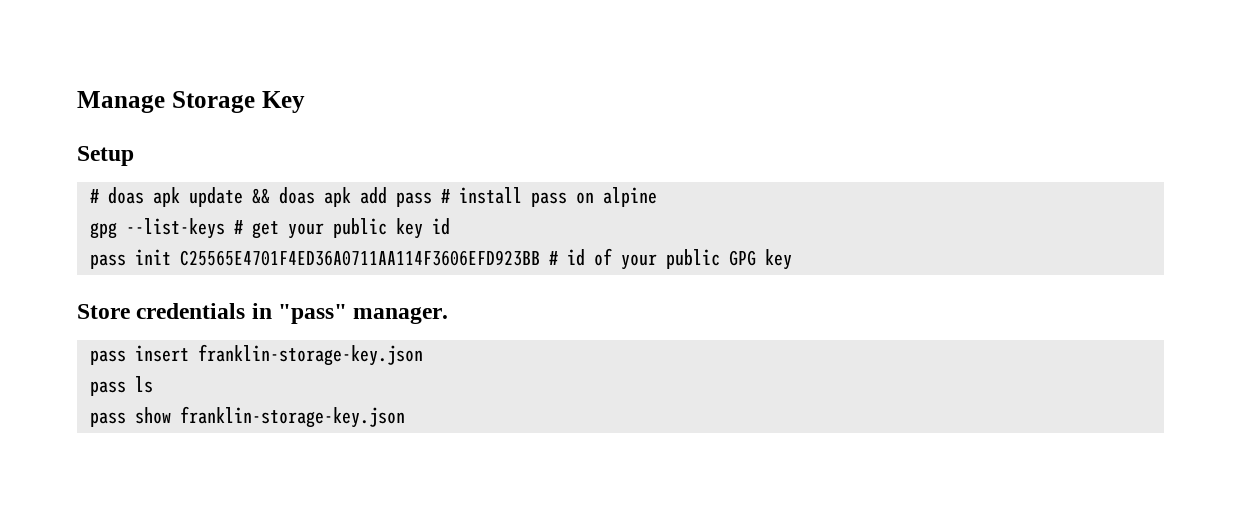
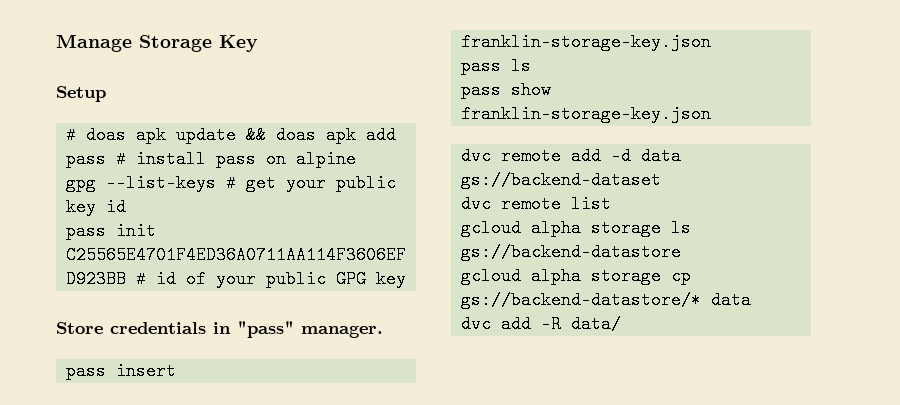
+ dvc remote add -d data gs://backend-dataset
+ dvc remote list
+ gcloud alpha storage ls gs://backend-datastore
+ gcloud alpha storage cp gs://backend-datastore/* data
+ dvc add -R data/

